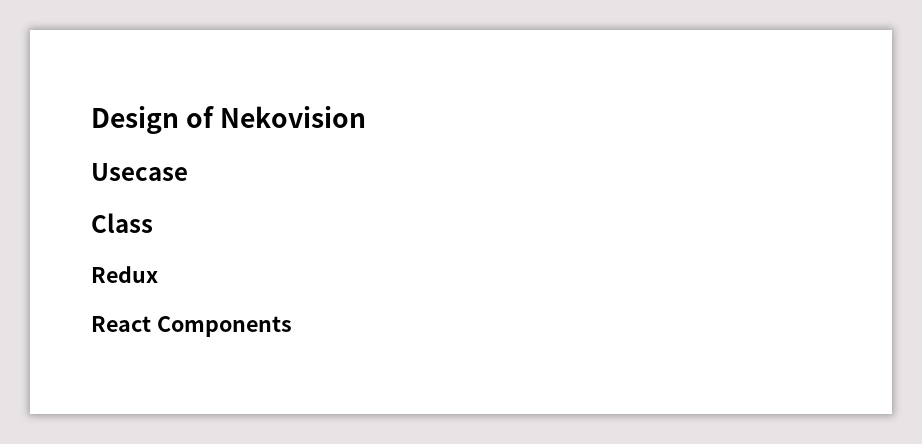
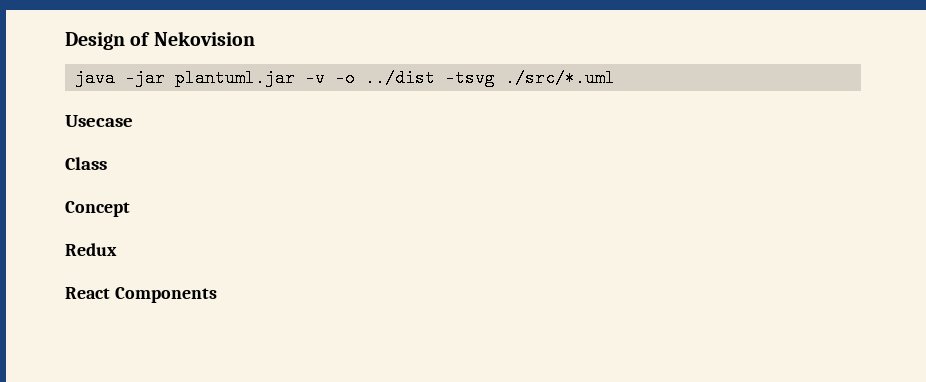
+ java -jar plantuml.jar -v -o ../dist -tsvg ./src/*.uml
+ Concept

